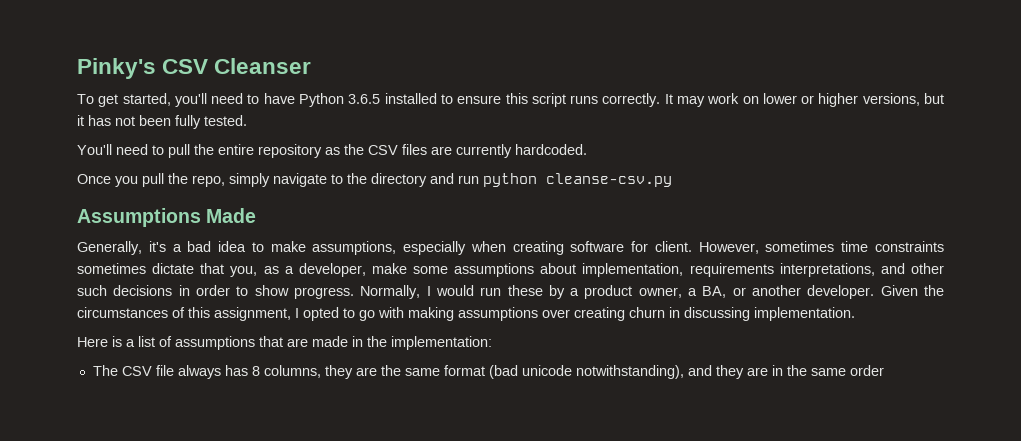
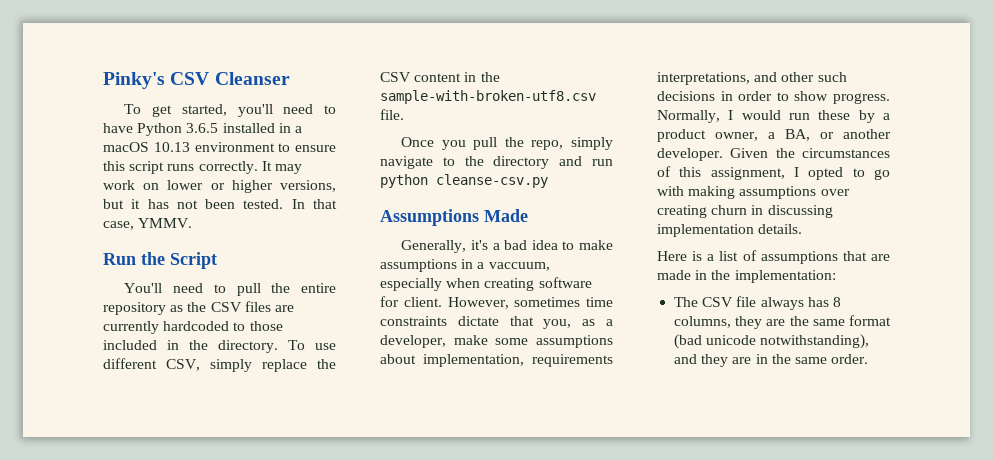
- To get started, you'll need to have Python 3.6.5 installed to ensure this script runs correctly.
+ To get started, you'll need to have Python 3.6.5 installed in a macOS 10.13 environment to ensure this script runs correctly.
- It may work on lower or higher versions, but it has not been fully tested.
+ It may work on lower or higher versions, but it has not been tested. In that case, YMMV.
+ Run the Script
- You'll need to pull the entire repository as the CSV files are currently hardcoded.
+ You'll need to pull the entire repository as the CSV files are currently hardcoded to those included in the directory. To use different CSV, simply replace the CSV content in the sample-with-broken-utf8.csv file.
- Generally, it's a bad idea to make assumptions, especially when creating software for client.
+ Generally, it's a bad idea to make assumptions in a vaccuum, especially when creating software for client.
- However, sometimes time constraints sometimes dictate that you, as a developer, make some assumptions about implementation, requirements interpretations, and other such decisions in order to show progress.
+ However, sometimes time constraints dictate that you, as a developer, make some assumptions about implementation, requirements interpretations, and other such decisions in order to show progress.
- Given the circumstances of this assignment, I opted to go with making assumptions over creating churn in discussing implementation.
+ Given the circumstances of this assignment, I opted to go with making assumptions over creating churn in discussing implementation details.
- The CSV file always has 8 columns, they are the same format (bad unicode notwithstanding), and they are in the same order
+ The CSV file always has 8 columns, they are the same format (bad unicode notwithstanding), and they are in the same order.

